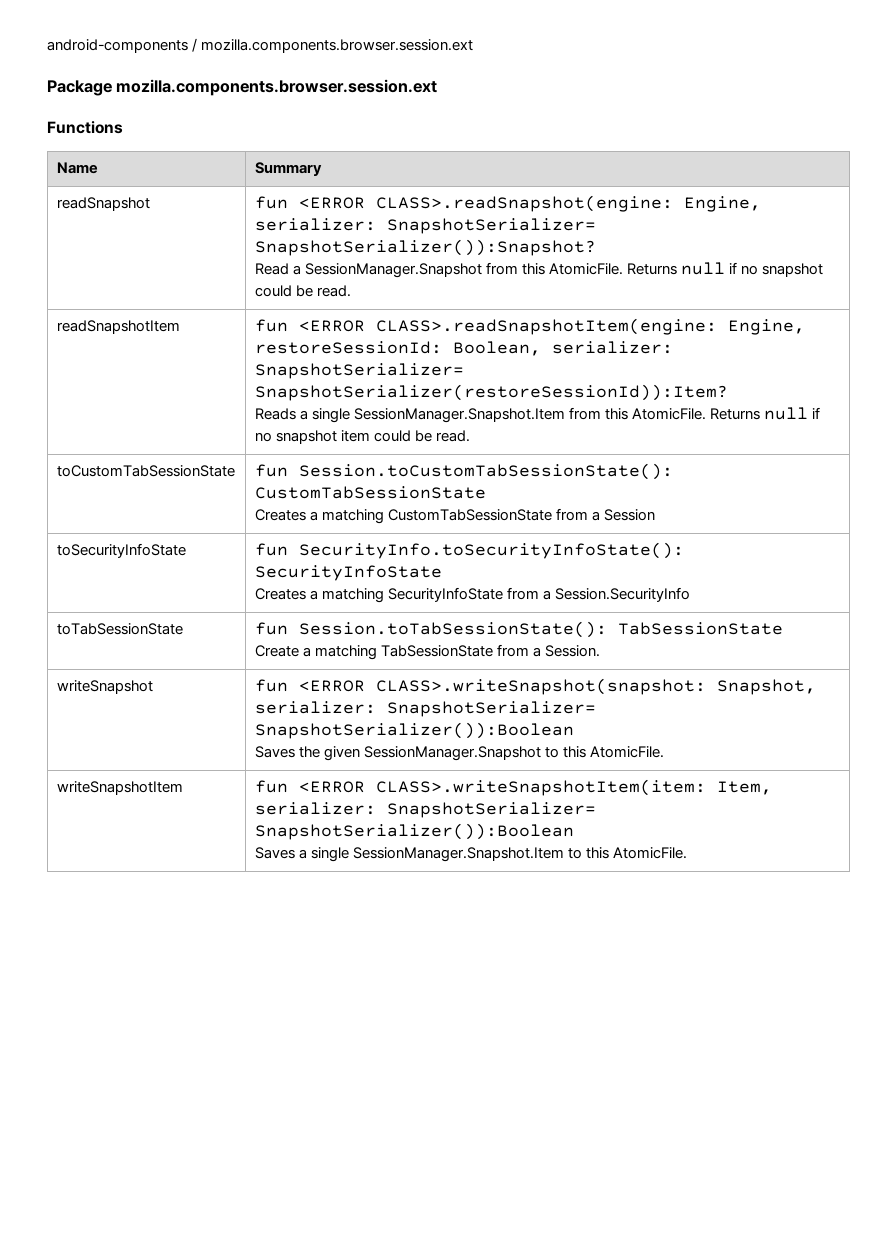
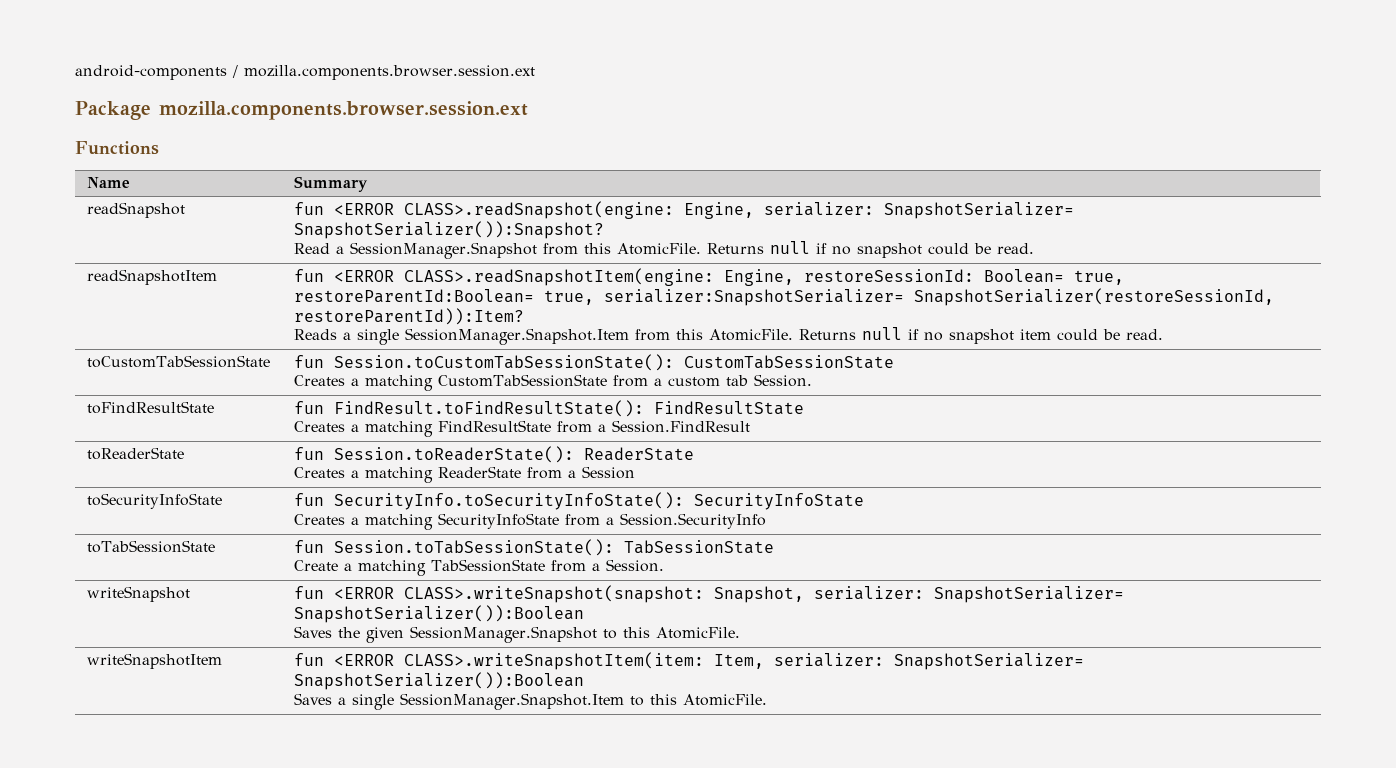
- readSnapshotItem | fun <ERROR CLASS>.readSnapshotItem(engine: Engine, restoreSessionId: Boolean, serializer: SnapshotSerializer= SnapshotSerializer(restoreSessionId)):Item?
+ readSnapshotItem | fun <ERROR CLASS>.readSnapshotItem(engine: Engine, restoreSessionId: Boolean= true, restoreParentId:Boolean= true, serializer:SnapshotSerializer= SnapshotSerializer(restoreSessionId, restoreParentId)):Item?
  toCustomTabSessionState | fun Session.toCustomTabSessionState(): CustomTabSessionState
- Creates a matching CustomTabSessionState from a Session
+ Creates a matching CustomTabSessionState from a custom tab Session.
+ toFindResultState | fun FindResult.toFindResultState(): FindResultState
+ Creates a matching FindResultState from a Session.FindResult
+ toReaderState | fun Session.toReaderState(): ReaderState
+ Creates a matching ReaderState from a Session

